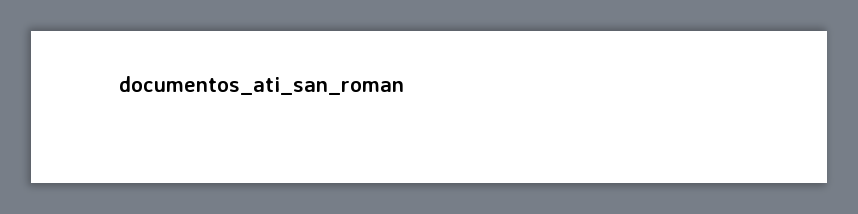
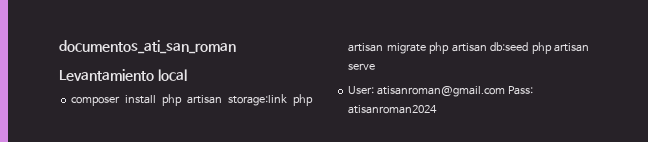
+ Levantamiento local
+ composer install php artisan storage:link php artisan migrate php artisan db:seed php artisan serve
+ User: atisanroman@gmail.com Pass: atisanroman2024

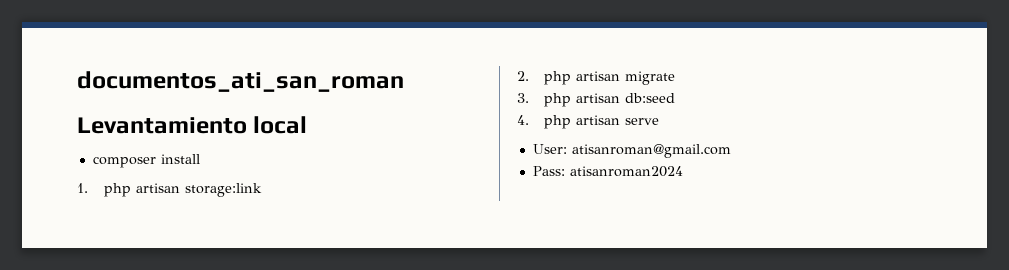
- composer install php artisan storage:link php artisan migrate php artisan db:seed php artisan serve
+ composer install
+ 1. php artisan storage:link
+ 2. php artisan migrate
+ 3. php artisan db:seed
+ 4. php artisan serve
- User: atisanroman@gmail.com Pass: atisanroman2024
+ User: atisanroman@gmail.com
+ Pass: atisanroman2024

